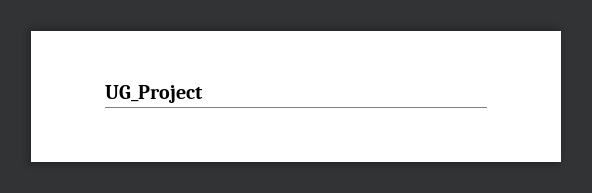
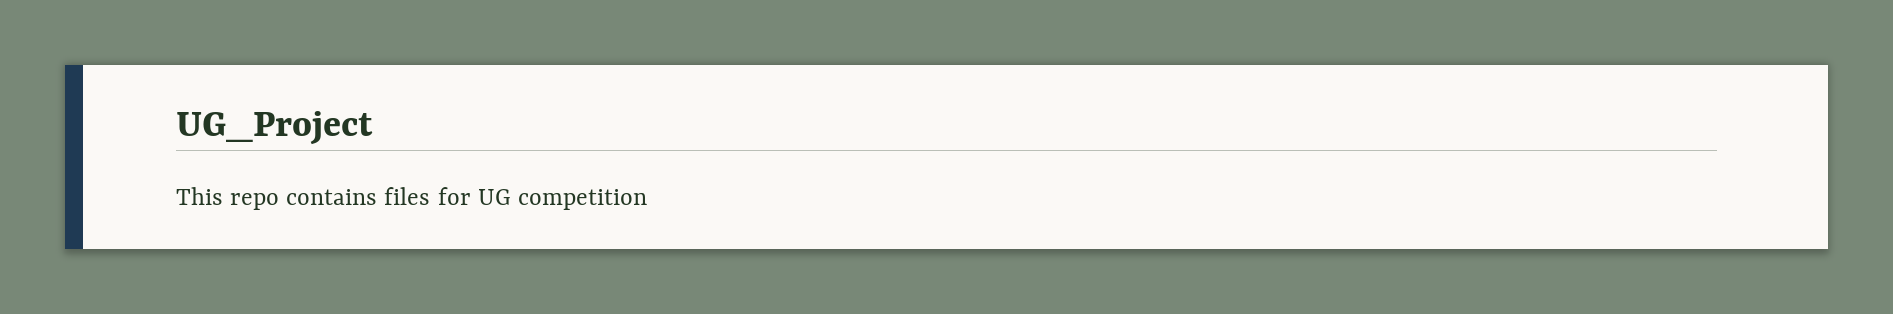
+ This repo contains files for UG competition

